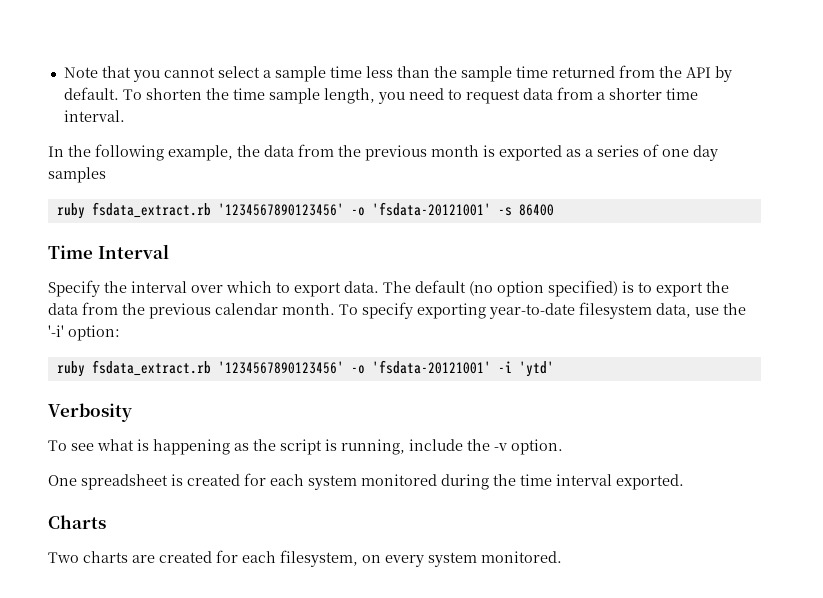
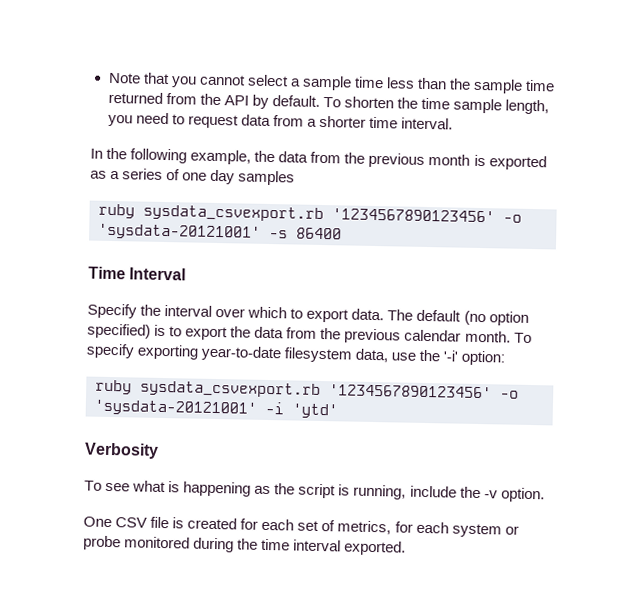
- ruby fsdata_extract.rb '1234567890123456' -o 'fsdata-20121001' -s 86400
+ ruby sysdata_csvexport.rb '1234567890123456' -o 'sysdata-20121001' -s 86400
- ruby fsdata_extract.rb '1234567890123456' -o 'fsdata-20121001' -i 'ytd'
+ ruby sysdata_csvexport.rb '1234567890123456' -o 'sysdata-20121001' -i 'ytd'
- One spreadsheet is created for each system monitored during the time interval exported.
+ One CSV file is created for each set of metrics, for each system or probe monitored during the time interval exported.
- Charts
- Two charts are created for each filesystem, on every system monitored.

